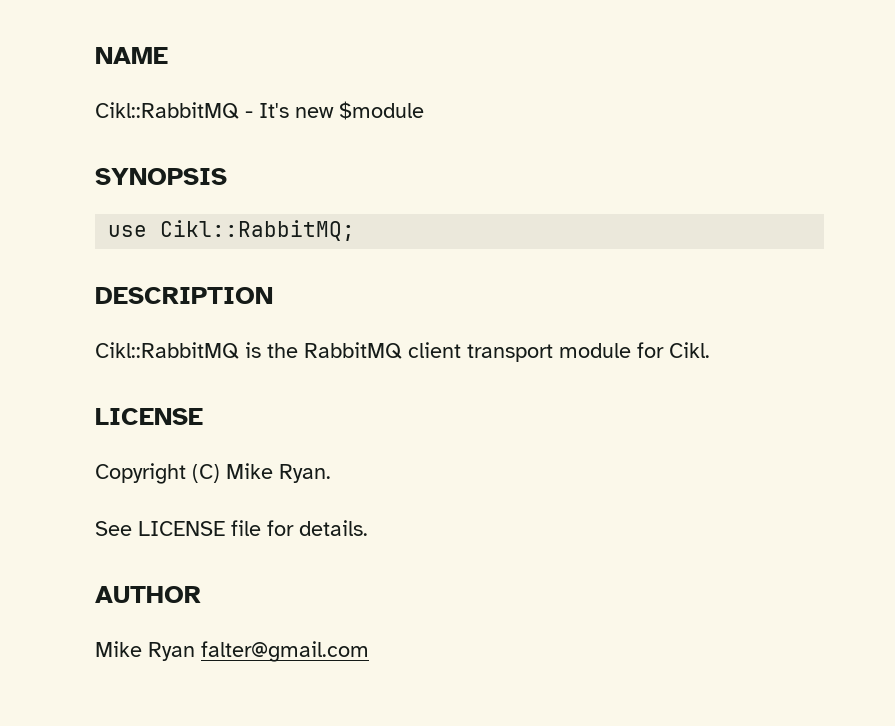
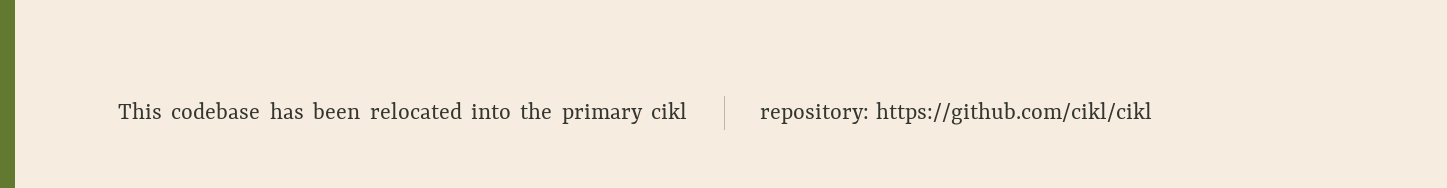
- NAME
- Cikl::RabbitMQ - It's new $module
- SYNOPSIS
- use Cikl::RabbitMQ;
- DESCRIPTION
- Cikl::RabbitMQ is the RabbitMQ client transport module for Cikl.
- LICENSE
- Copyright (C) Mike Ryan.
- See LICENSE file for details.
- AUTHOR
- Mike Ryan falter@gmail.com
+ This codebase has been relocated into the primary cikl repository: https://github.com/cikl/cikl

